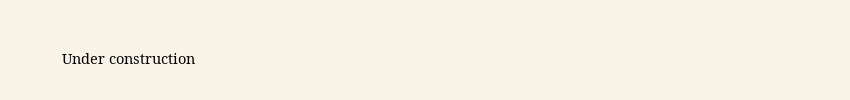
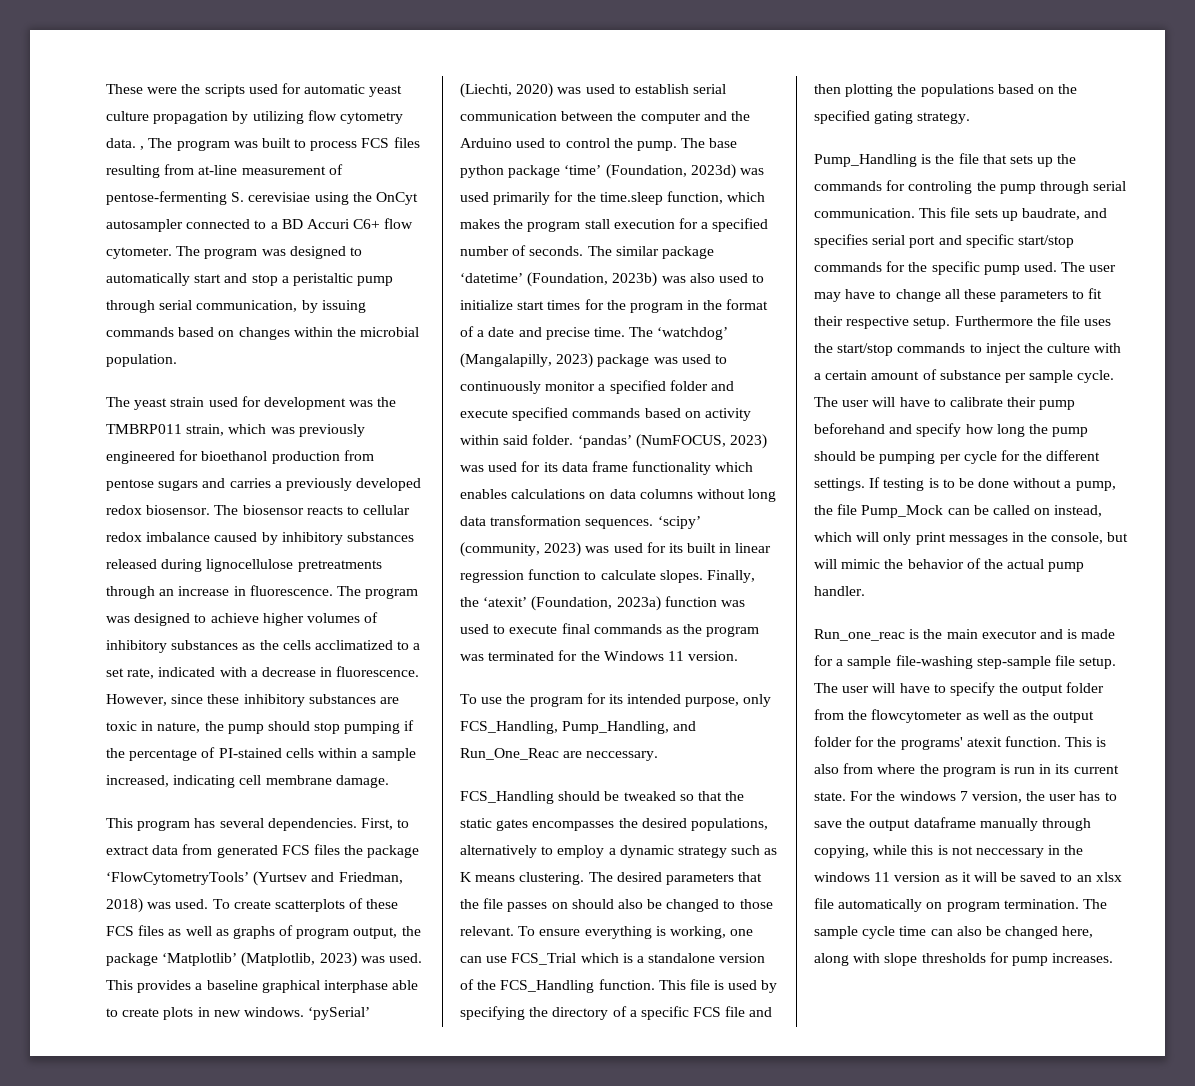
- Under construction
+ These were the scripts used for automatic yeast culture propagation by utilizing flow cytometry data. , The program was built to process FCS files resulting from at-line measurement of pentose-fermenting S. cerevisiae using the OnCyt autosampler connected to a BD Accuri C6+ flow cytometer. The program was designed to automatically start and stop a peristaltic pump through serial communication, by issuing commands based on changes within the microbial population.
+ The yeast strain used for development was the TMBRP011 strain, which was previously engineered for bioethanol production from pentose sugars and carries a previously developed redox biosensor. The biosensor reacts to cellular redox imbalance caused by inhibitory substances released during lignocellulose pretreatments through an increase in fluorescence. The program was designed to achieve higher volumes of inhibitory substances as the cells acclimatized to a set rate, indicated with a decrease in fluorescence. However, since these inhibitory substances are toxic in nature, the pump should stop pumping if the percentage of PI-stained cells within a sample increased, indicating cell membrane damage.
+ This program has several dependencies. First, to extract data from generated FCS files the package ‘FlowCytometryTools’ (Yurtsev and Friedman, 2018) was used. To create scatterplots of these FCS files as well as graphs of program output, the package ‘Matplotlib’ (Matplotlib, 2023) was used. This provides a baseline graphical interphase able to create plots in new windows. ‘pySerial’ (Liechti, 2020) was used to establish serial communication between the computer and the Arduino used to control the pump. The base python package ‘time’ (Foundation, 2023d) was used primarily for the time.sleep function, which makes the program stall execution for a specified number of seconds. The similar package ‘datetime’ (Foundation, 2023b) was also used to initialize start times for the program in the format of a date and precise time. The ‘watchdog’ (Mangalapilly, 2023) package was used to continuously monitor a specified folder and execute specified commands based on activity within said folder. ‘pandas’ (NumFOCUS, 2023) was used for its data frame functionality which enables calculations on data columns without long data transformation sequences. ‘scipy’ (community, 2023) was used for its built in linear regression function to calculate slopes. Finally, the ‘atexit’ (Foundation, 2023a) function was used to execute final commands as the program was terminated for the Windows 11 version.
+ To use the program for its intended purpose, only FCS_Handling, Pump_Handling, and Run_One_Reac are neccessary.
+ FCS_Handling should be tweaked so that the static gates encompasses the desired populations, alternatively to employ a dynamic strategy such as K means clustering. The desired parameters that the file passes on should also be changed to those relevant. To ensure everything is working, one can use FCS_Trial which is a standalone version of the FCS_Handling function. This file is used by specifying the directory of a specific FCS file and then plotting the populations based on the specified gating strategy.
+ Pump_Handling is the file that sets up the commands for controling the pump through serial communication. This file sets up baudrate, and specifies serial port and specific start/stop commands for the specific pump used. The user may have to change all these parameters to fit their respective setup. Furthermore the file uses the start/stop commands to inject the culture with a certain amount of substance per sample cycle. The user will have to calibrate their pump beforehand and specify how long the pump should be pumping per cycle for the different settings. If testing is to be done without a pump, the file Pump_Mock can be called on instead, which will only print messages in the console, but will mimic the behavior of the actual pump handler.
+ Run_one_reac is the main executor and is made for a sample file-washing step-sample file setup. The user will have to specify the output folder from the flowcytometer as well as the output folder for the programs' atexit function. This is also from where the program is run in its current state. For the windows 7 version, the user has to save the output dataframe manually through copying, while this is not neccessary in the windows 11 version as it will be saved to an xlsx file automatically on program termination. The sample cycle time can also be changed here, along with slope thresholds for pump increases.

